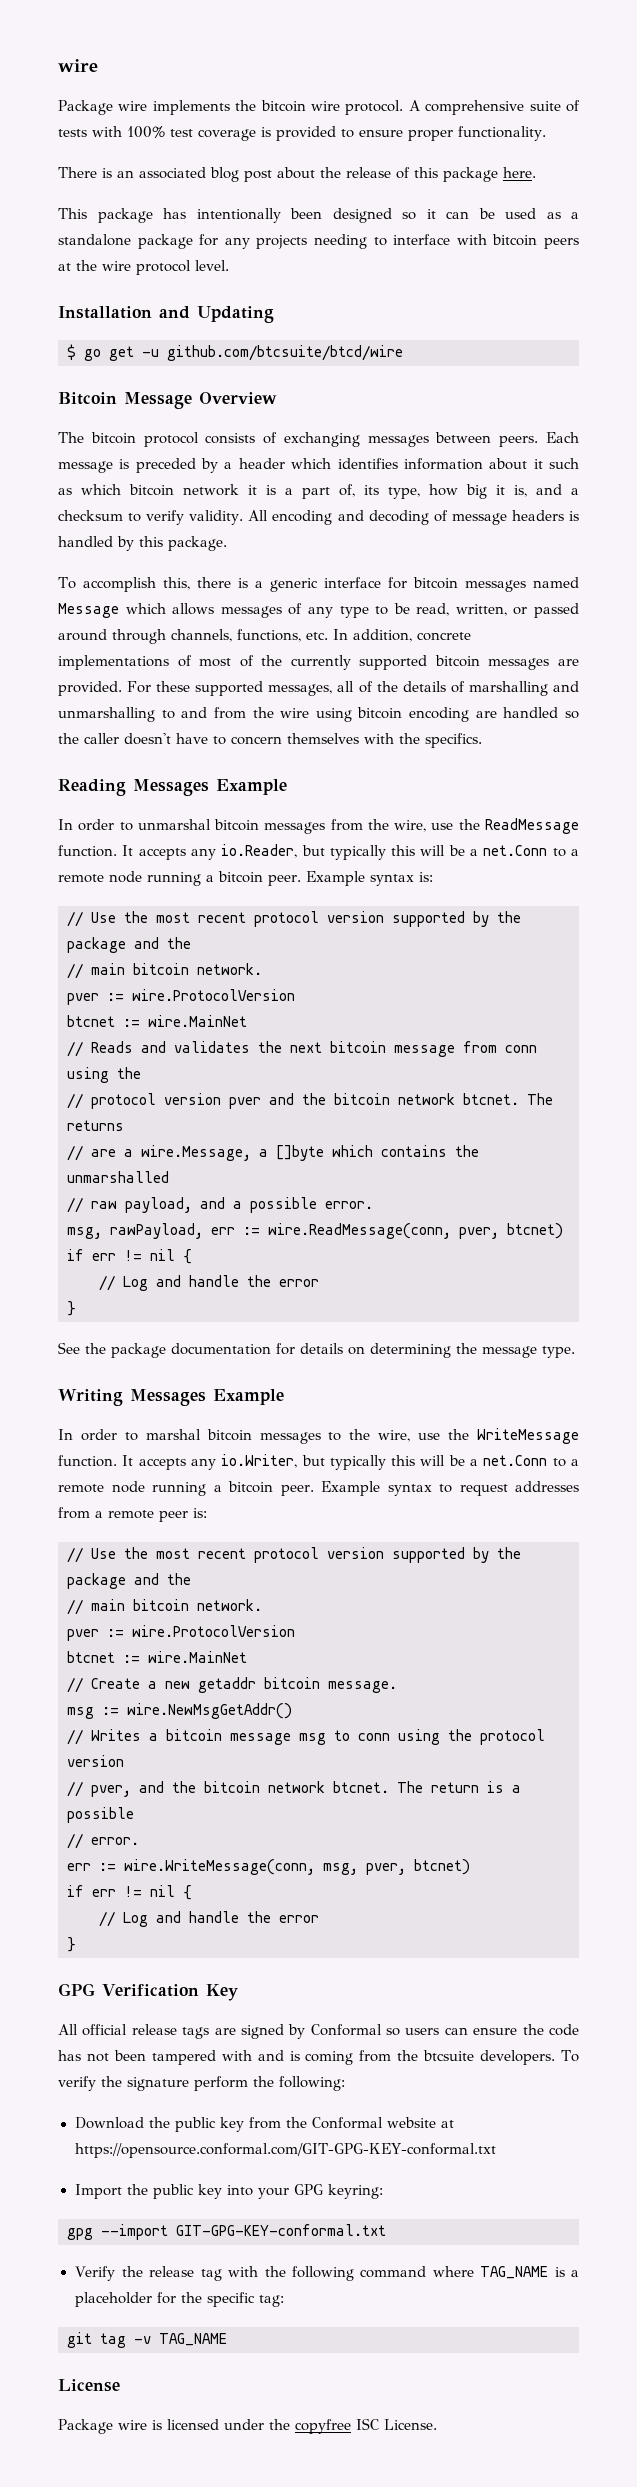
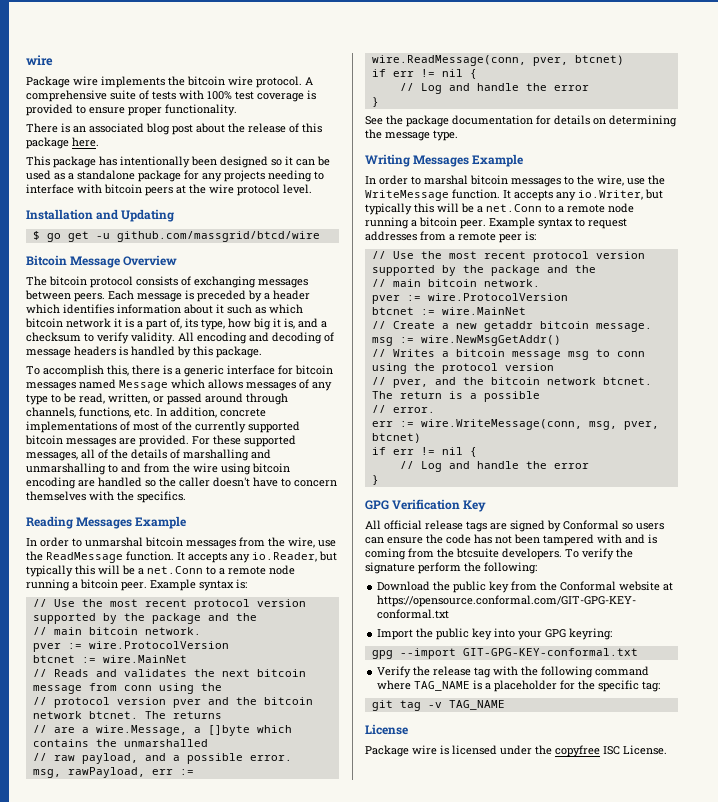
- $ go get -u github.com/btcsuite/btcd/wire
+ $ go get -u github.com/massgrid/btcd/wire

